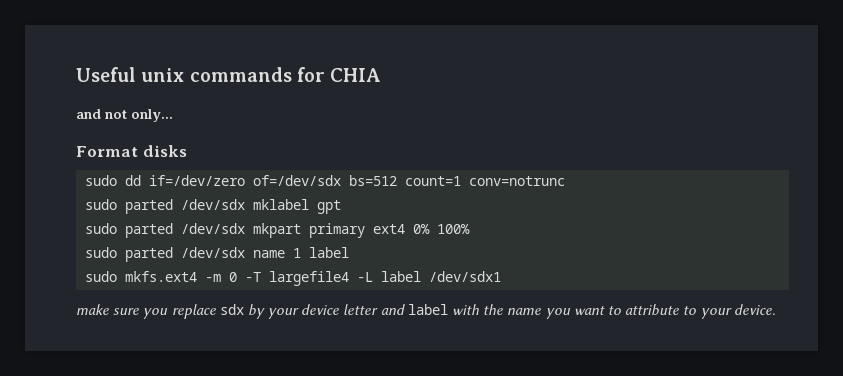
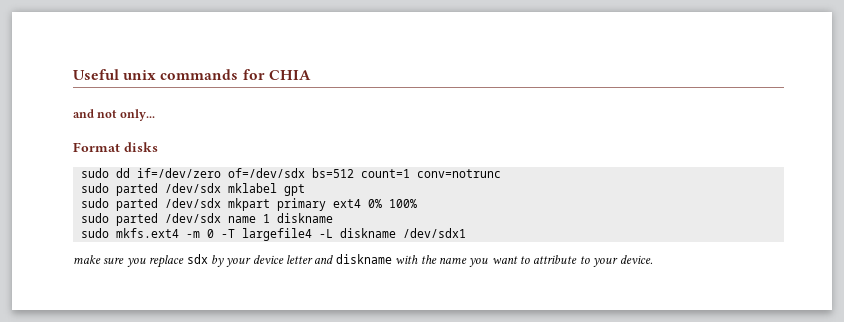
- sudo parted /dev/sdx name 1 label
+ sudo parted /dev/sdx name 1 diskname
- sudo mkfs.ext4 -m 0 -T largefile4 -L label /dev/sdx1
+ sudo mkfs.ext4 -m 0 -T largefile4 -L diskname /dev/sdx1
- make sure you replace sdx by your device letter and label with the name you want to attribute to your device.
+ make sure you replace sdx by your device letter and diskname with the name you want to attribute to your device.

